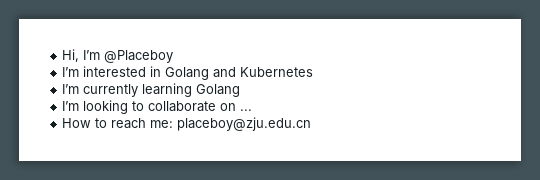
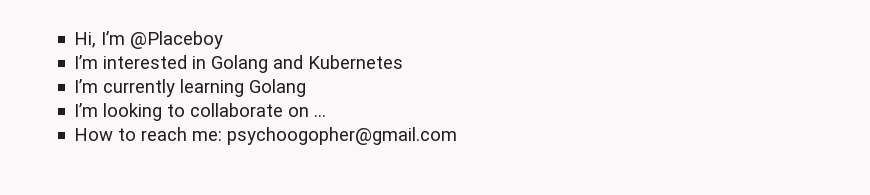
- How to reach me: placeboy@zju.edu.cn
+ How to reach me: psychoogopher@gmail.com

